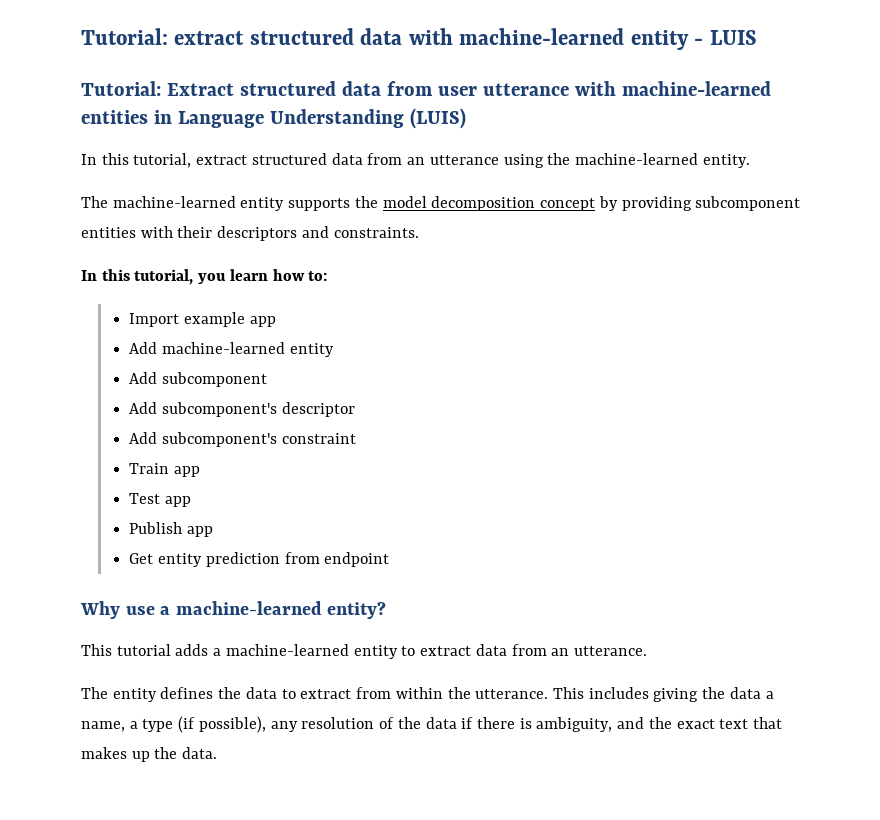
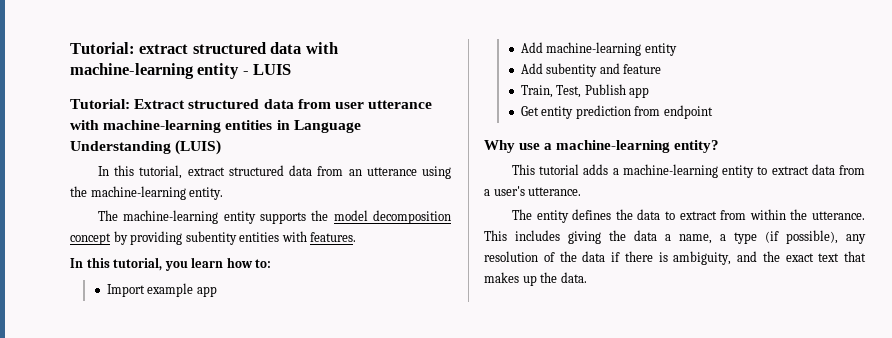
- Tutorial: extract structured data with machine-learned entity - LUIS
+ Tutorial: extract structured data with machine-learning entity - LUIS
- Tutorial: Extract structured data from user utterance with machine-learned entities in Language Understanding (LUIS)
+ Tutorial: Extract structured data from user utterance with machine-learning entities in Language Understanding (LUIS)
- In this tutorial, extract structured data from an utterance using the machine-learned entity.
+ In this tutorial, extract structured data from an utterance using the machine-learning entity.
- The machine-learned entity supports the model decomposition concept by providing subcomponent entities with their descriptors and constraints.
+ The machine-learning entity supports the model decomposition concept by providing subentity entities with features.
- Add machine-learned entity
+ Add machine-learning entity
- Add subcomponent
- Add subcomponent's descriptor
- Add subcomponent's constraint
- Train app
- Test app
- Publish app
+ Add subentity and feature
+ Train, Test, Publish app
- Why use a machine-learned entity?
+ Why use a machine-learning entity?
- This tutorial adds a machine-learned entity to extract data from an utterance.
+ This tutorial adds a machine-learning entity to extract data from a user's utterance.

